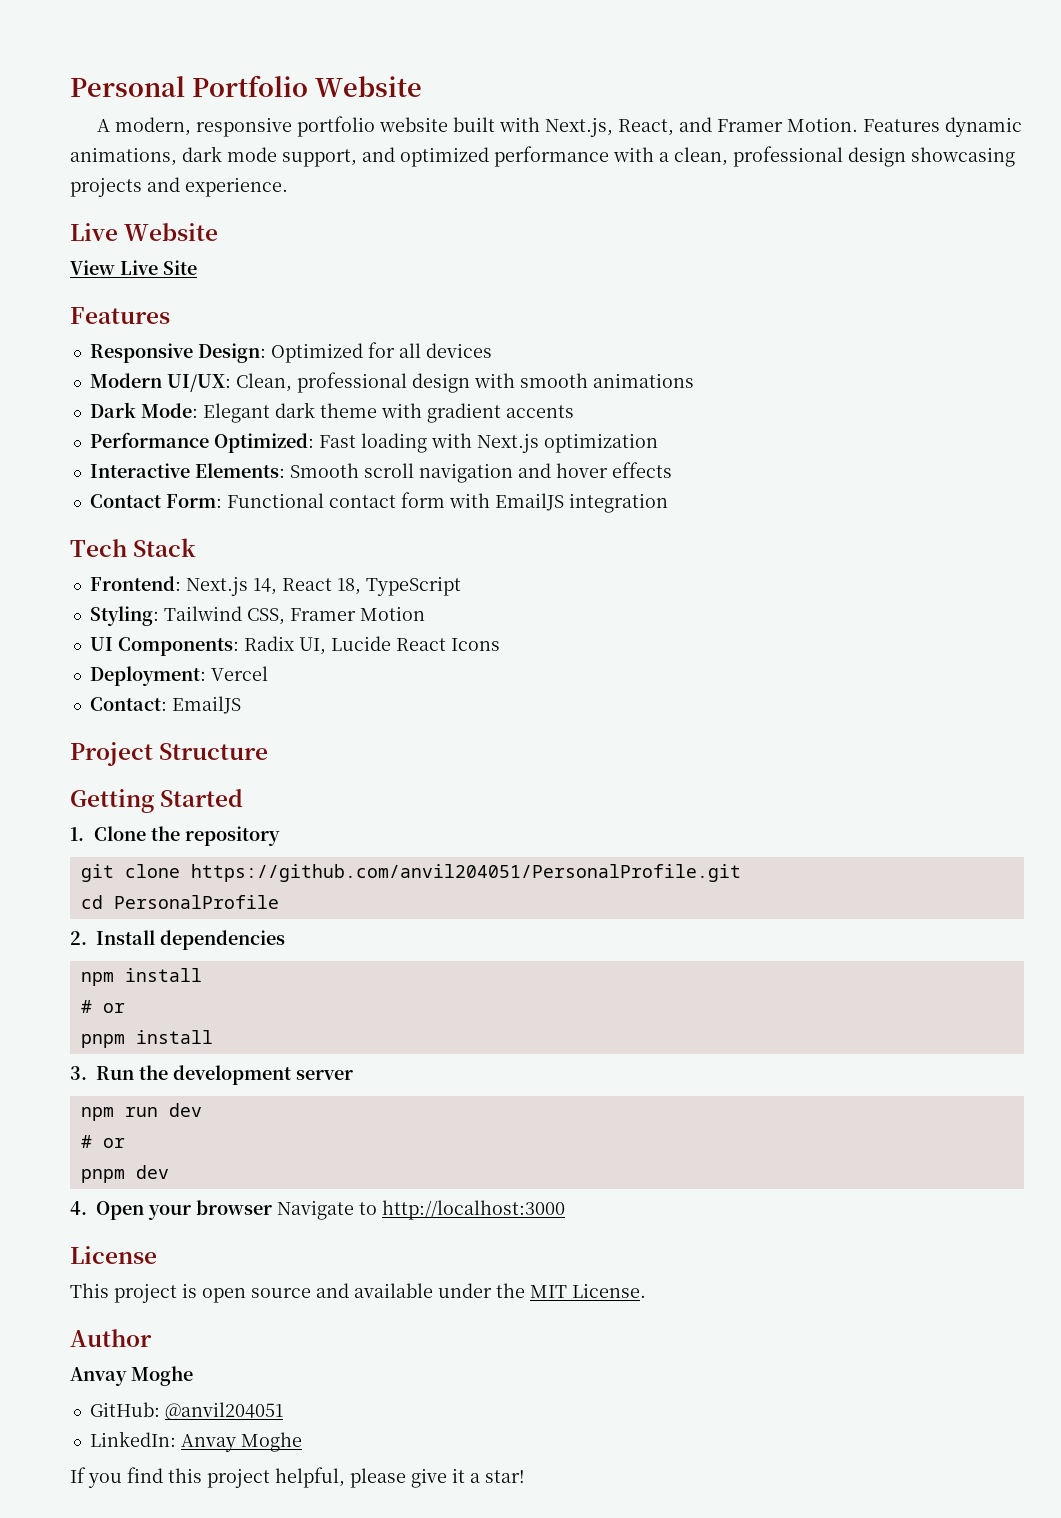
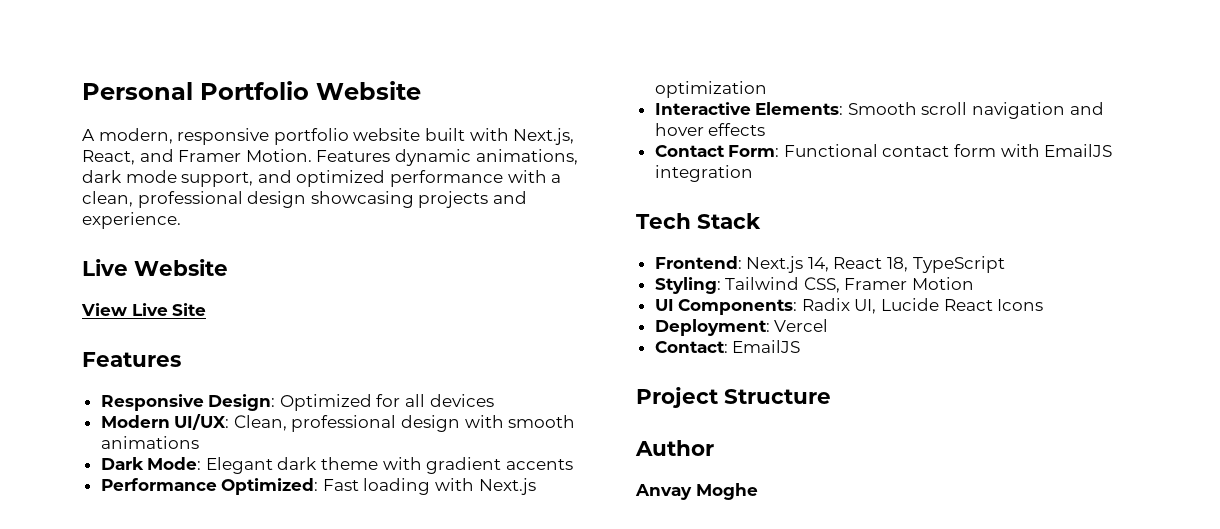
- Getting Started
- 1. Clone the repository
- git clone https://github.com/anvil204051/PersonalProfile.git
- cd PersonalProfile
- 2. Install dependencies
- npm install
- # or
- pnpm install
- 3. Run the development server
- npm run dev
- # or
- pnpm dev
- 4. Open your browser Navigate to http://localhost:3000
- License
- This project is open source and available under the MIT License.
  Author
  Anvay Moghe
- GitHub: @anvil204051
- LinkedIn: Anvay Moghe
- If you find this project helpful, please give it a star!

